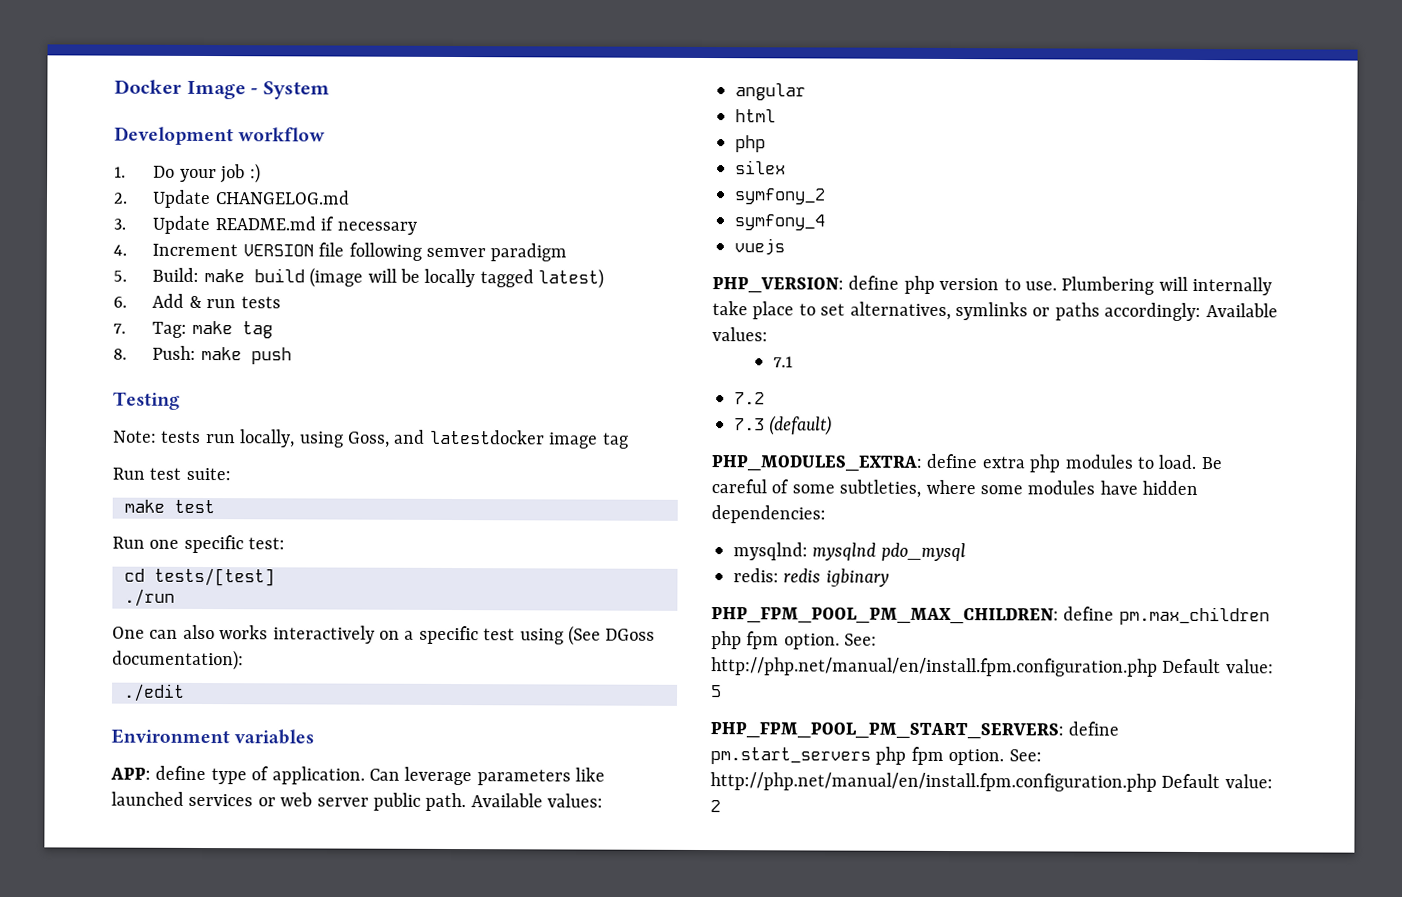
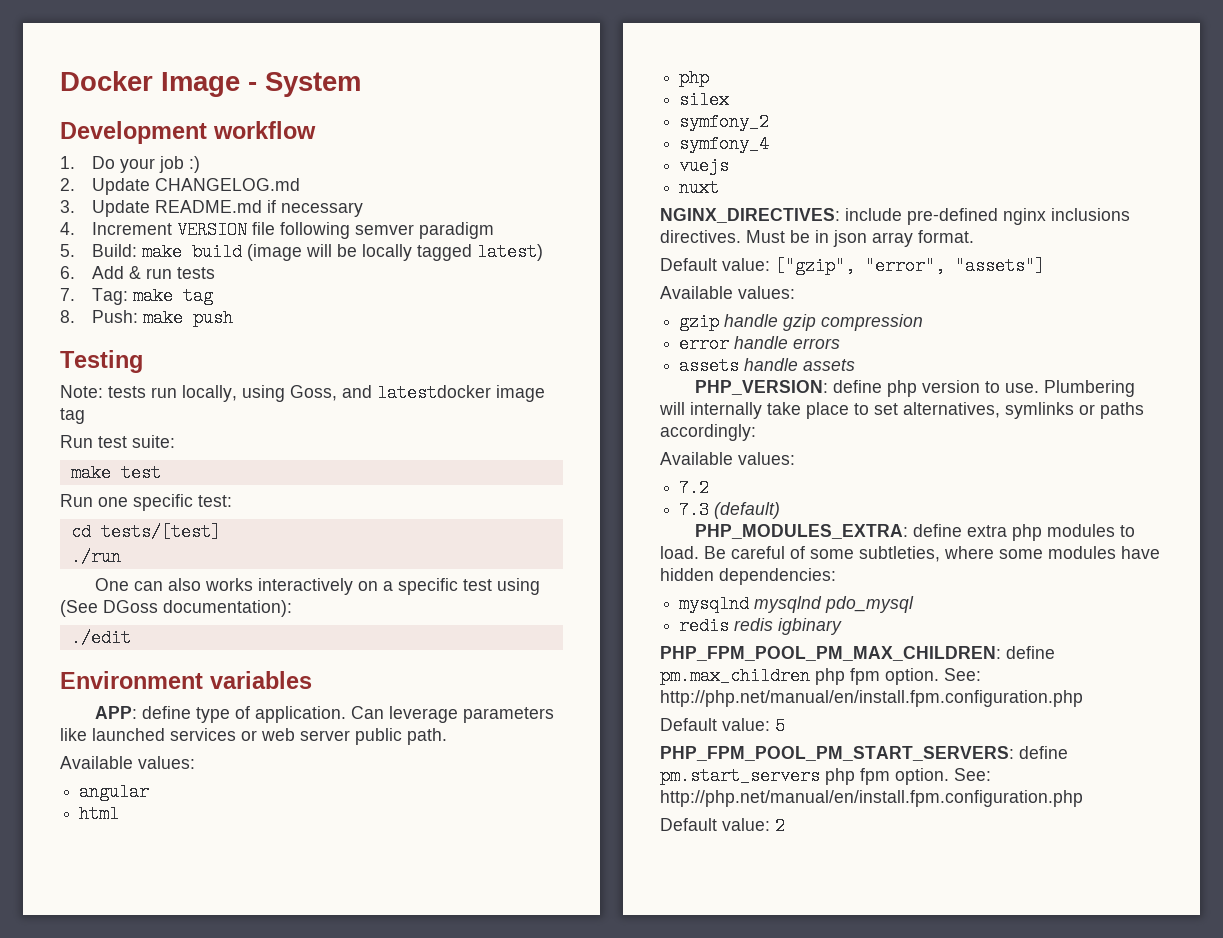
- Can leverage parameters like launched services or web server public path. Available values:
+ Can leverage parameters like launched services or web server public path.
+ Available values:
+ nuxt
+ NGINX_DIRECTIVES: include pre-defined nginx inclusions directives. Must be in json array format.
+ Default value: ["gzip", "error", "assets"]
+ Available values:
+ gzip handle gzip compression
+ error handle errors
+ assets handle assets
- Plumbering will internally take place to set alternatives, symlinks or paths accordingly: Available values:
- 7.1
+ Plumbering will internally take place to set alternatives, symlinks or paths accordingly:
+ Available values:
- mysqlnd: mysqlnd pdo_mysql
+ mysqlnd mysqlnd pdo_mysql
- redis: redis igbinary
+ redis redis igbinary
- PHP_FPM_POOL_PM_MAX_CHILDREN: define pm.max_children php fpm option. See: http://php.net/manual/en/install.fpm.configuration.php Default value: 5
+ PHP_FPM_POOL_PM_MAX_CHILDREN: define pm.max_children php fpm option. See: http://php.net/manual/en/install.fpm.configuration.php
+ Default value: 5
- PHP_FPM_POOL_PM_START_SERVERS: define pm.start_servers php fpm option. See: http://php.net/manual/en/install.fpm.configuration.php Default value: 2
+ PHP_FPM_POOL_PM_START_SERVERS: define pm.start_servers php fpm option. See: http://php.net/manual/en/install.fpm.configuration.php
+ Default value: 2

